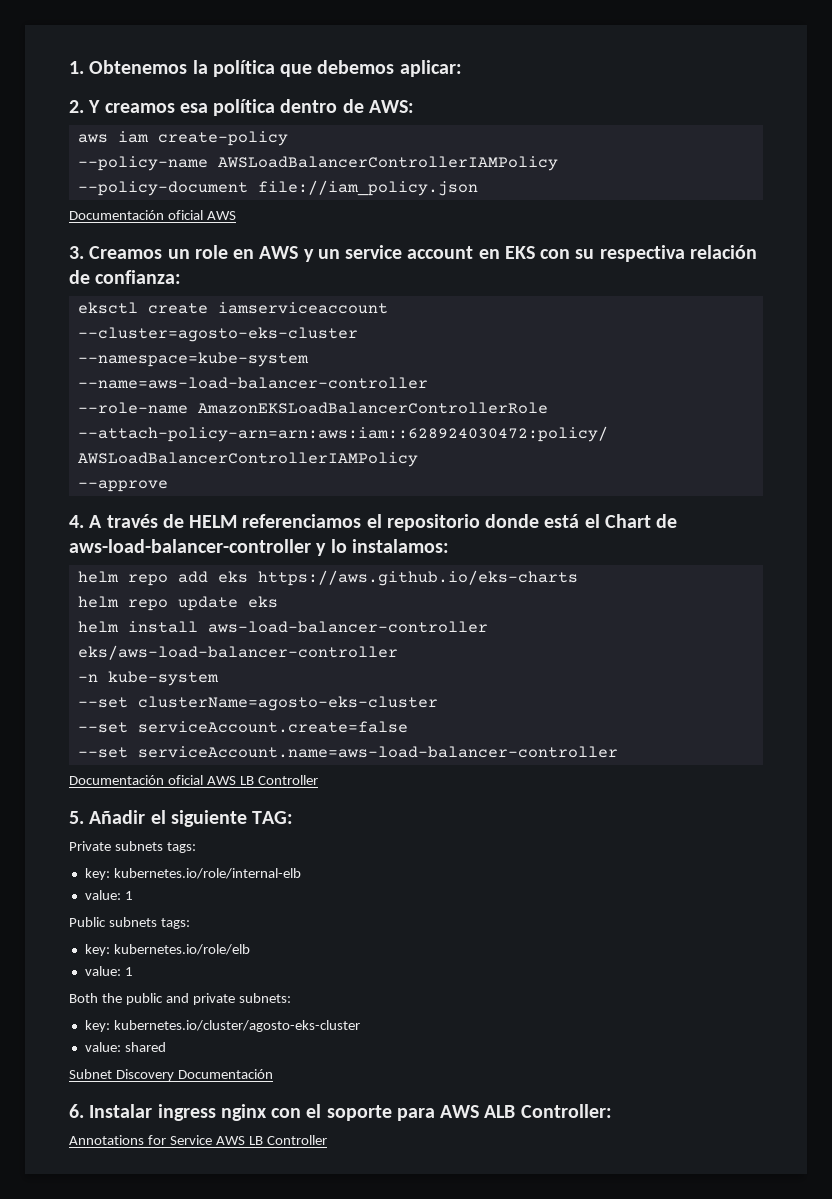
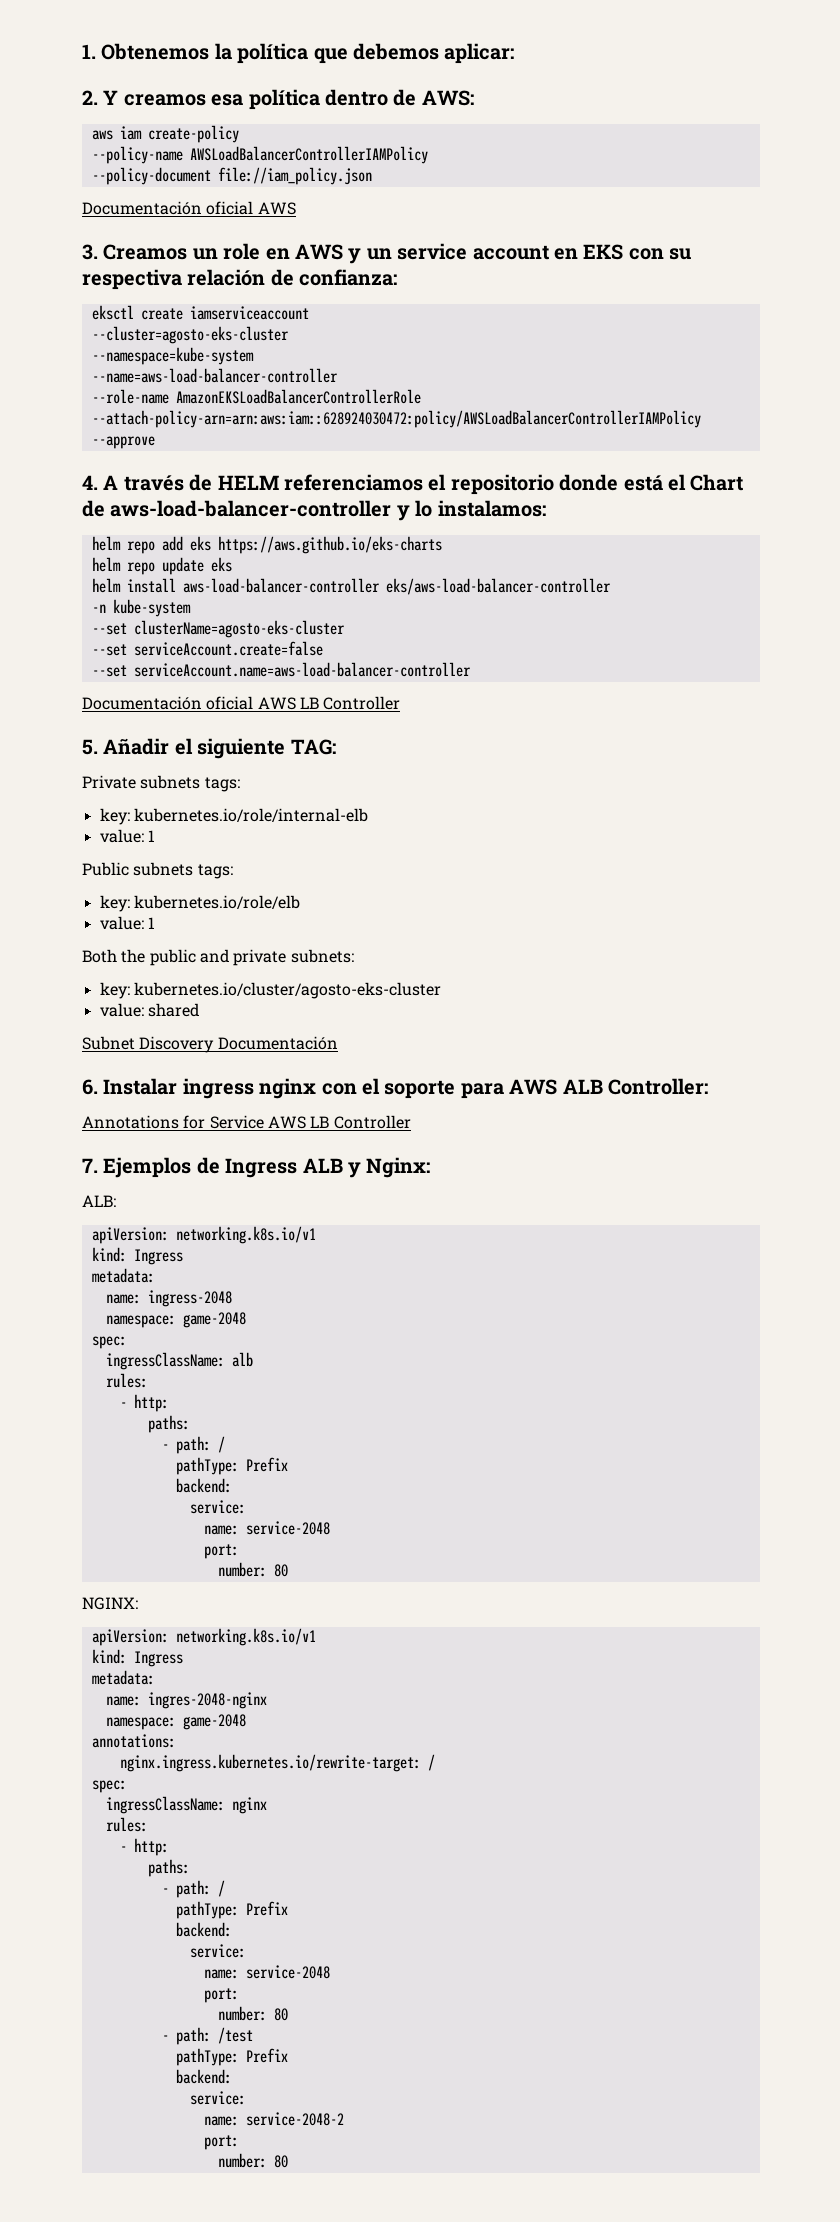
+ 7. Ejemplos de Ingress ALB y Nginx:
+ ALB:
+ apiVersion: networking.k8s.io/v1
+ kind: Ingress
+ metadata:
+ name: ingress-2048
+ namespace: game-2048
+ spec:
+ ingressClassName: alb
+ rules:
+ - http:
+ paths:
+ - path: /
+ pathType: Prefix
+ backend:
+ service:
+ name: service-2048
+ port:
+ number: 80
+ NGINX:
+ apiVersion: networking.k8s.io/v1
+ kind: Ingress
+ metadata:
+ name: ingres-2048-nginx
+ namespace: game-2048
+ annotations:
+ nginx.ingress.kubernetes.io/rewrite-target: /
+ spec:
+ ingressClassName: nginx
+ rules:
+ - http:
+ paths:
+ - path: /
+ pathType: Prefix
+ backend:
+ service:
+ name: service-2048
+ port:
+ number: 80
+ - path: /test
+ pathType: Prefix
+ backend:
+ service:
+ name: service-2048-2
+ port:
+ number: 80

